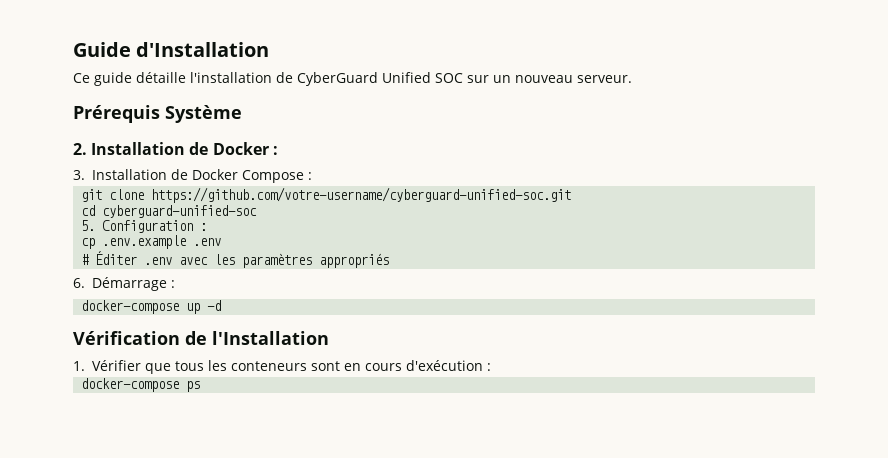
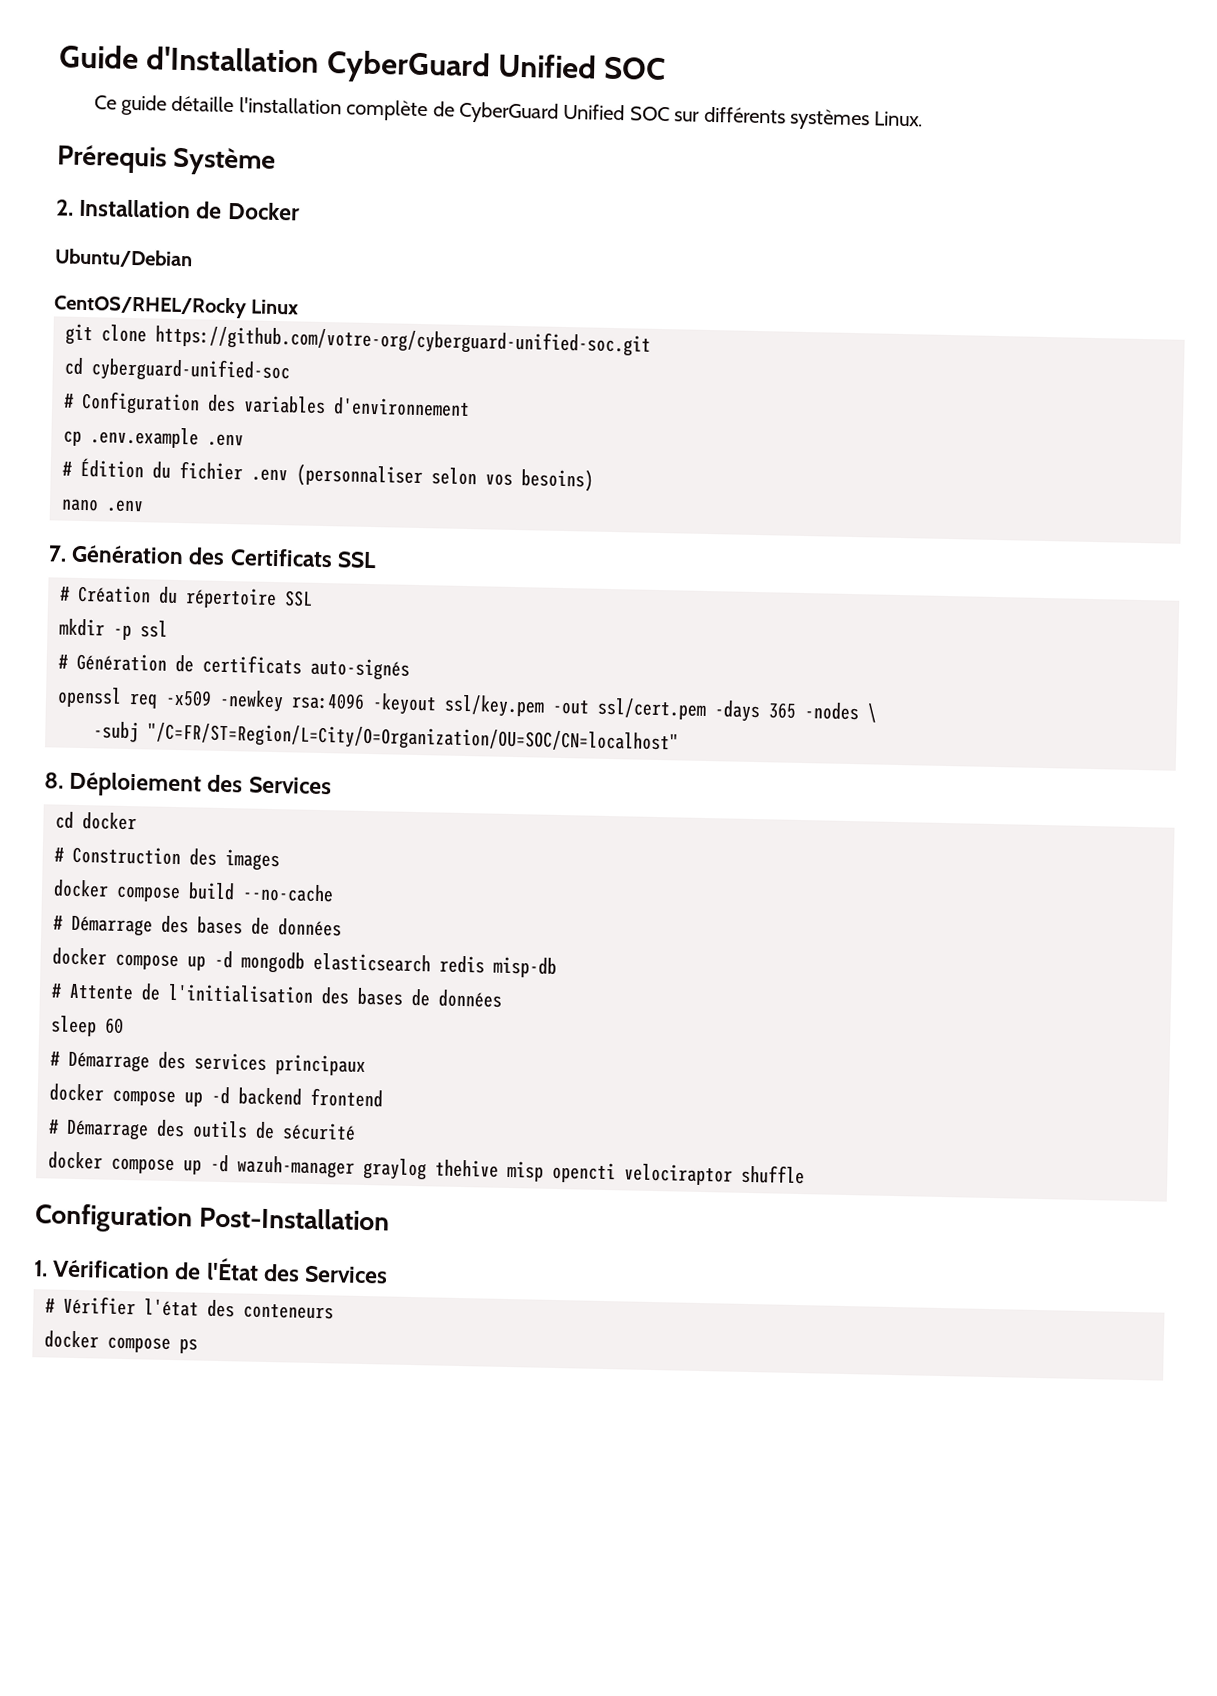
- Guide d'Installation
+ Guide d'Installation CyberGuard Unified SOC
- Ce guide détaille l'installation de CyberGuard Unified SOC sur un nouveau serveur.
+ Ce guide détaille l'installation complète de CyberGuard Unified SOC sur différents systèmes Linux.
- 2. Installation de Docker :
- 3. Installation de Docker Compose :
+ 2. Installation de Docker
+ Ubuntu/Debian
+ CentOS/RHEL/Rocky Linux
- git clone https://github.com/votre-username/cyberguard-unified-soc.git
+ git clone https://github.com/votre-org/cyberguard-unified-soc.git
- 5. Configuration :
+ # Configuration des variables d'environnement
- # Éditer .env avec les paramètres appropriés
- 6. Démarrage :
- docker-compose up -d
- Vérification de l'Installation
- 1. Vérifier que tous les conteneurs sont en cours d'exécution :
- docker-compose ps
+ # Édition du fichier .env (personnaliser selon vos besoins)
+ nano .env
+ 7. Génération des Certificats SSL
+ # Création du répertoire SSL
+ mkdir -p ssl
+ # Génération de certificats auto-signés
+ openssl req -x509 -newkey rsa:4096 -keyout ssl/key.pem -out ssl/cert.pem -days 365 -nodes \
+ -subj "/C=FR/ST=Region/L=City/O=Organization/OU=SOC/CN=localhost"
+ 8. Déploiement des Services
+ cd docker
+ # Construction des images
+ docker compose build --no-cache
+ # Démarrage des bases de données
+ docker compose up -d mongodb elasticsearch redis misp-db
+ # Attente de l'initialisation des bases de données
+ sleep 60
+ # Démarrage des services principaux
+ docker compose up -d backend frontend
+ # Démarrage des outils de sécurité
+ docker compose up -d wazuh-manager graylog thehive misp opencti velociraptor shuffle
+ Configuration Post-Installation
+ 1. Vérification de l'État des Services
+ # Vérifier l'état des conteneurs
+ docker compose ps

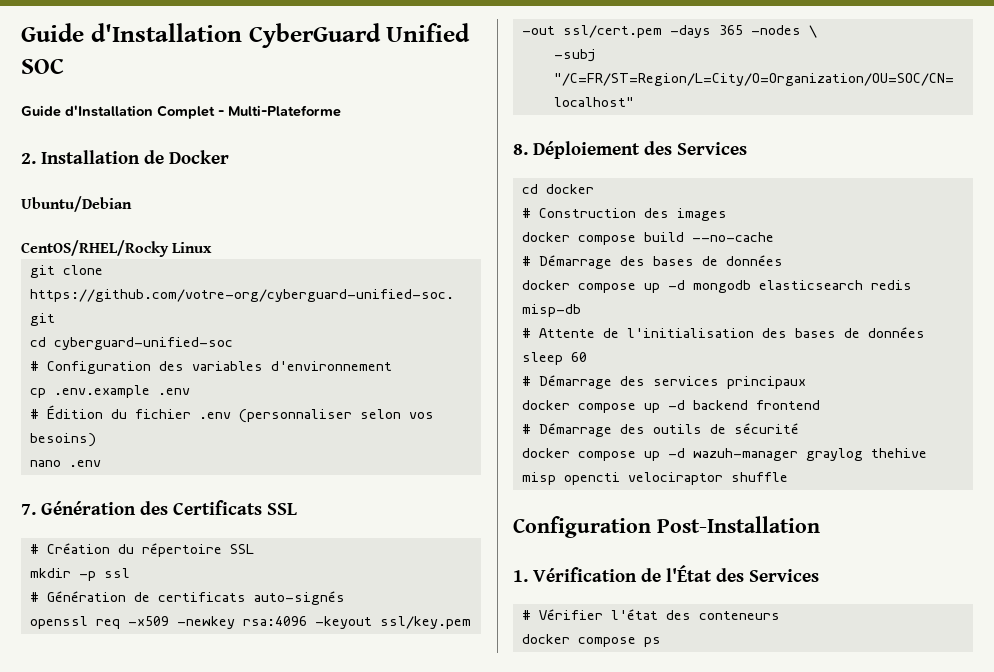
- Ce guide détaille l'installation complète de CyberGuard Unified SOC sur différents systèmes Linux.
- Prérequis Système
+ Guide d'Installation Complet - Multi-Plateforme

